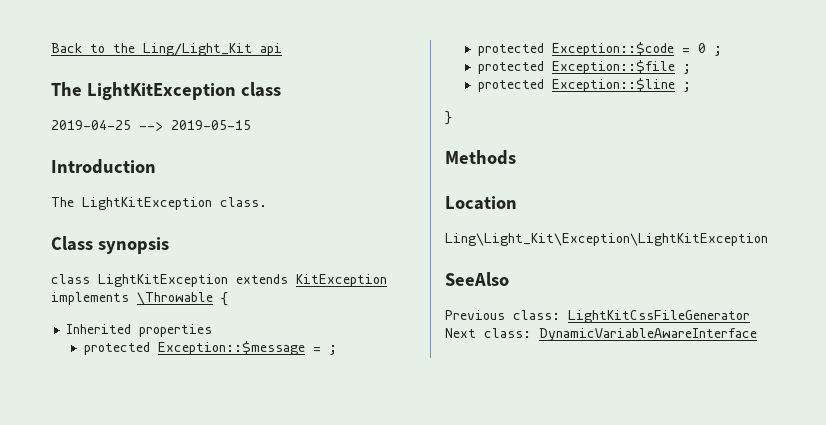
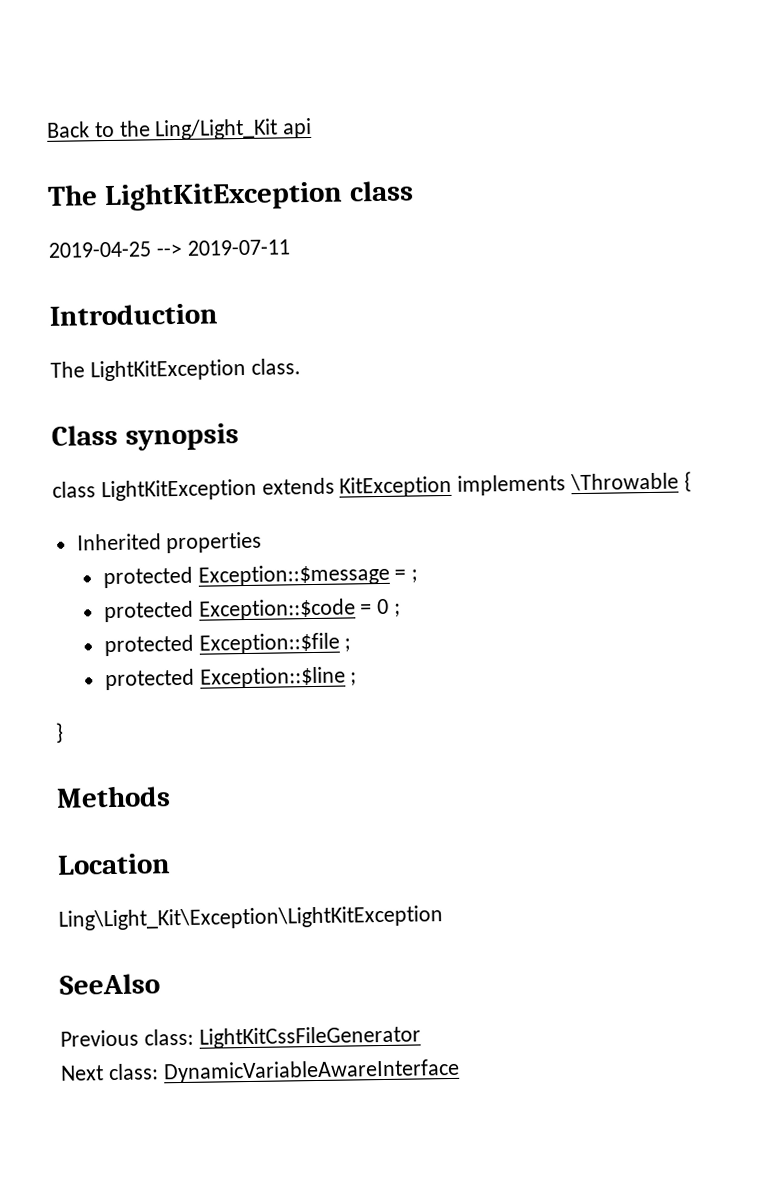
- 2019-04-25 --> 2019-05-15
+ 2019-04-25 --> 2019-07-11

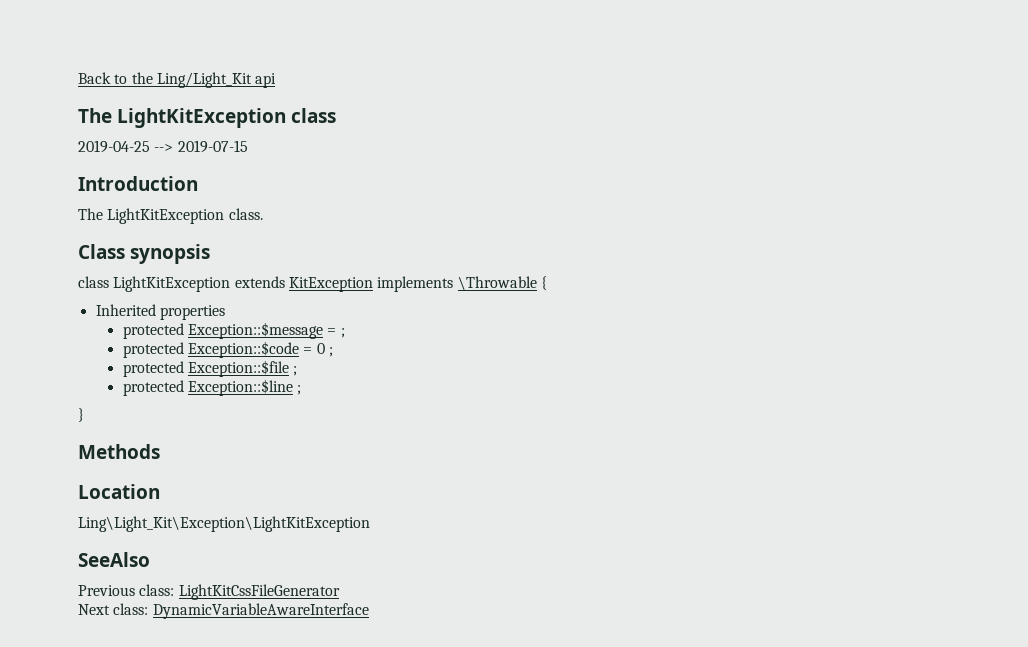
- 2019-04-25 --> 2019-07-11
+ 2019-04-25 --> 2019-07-15

